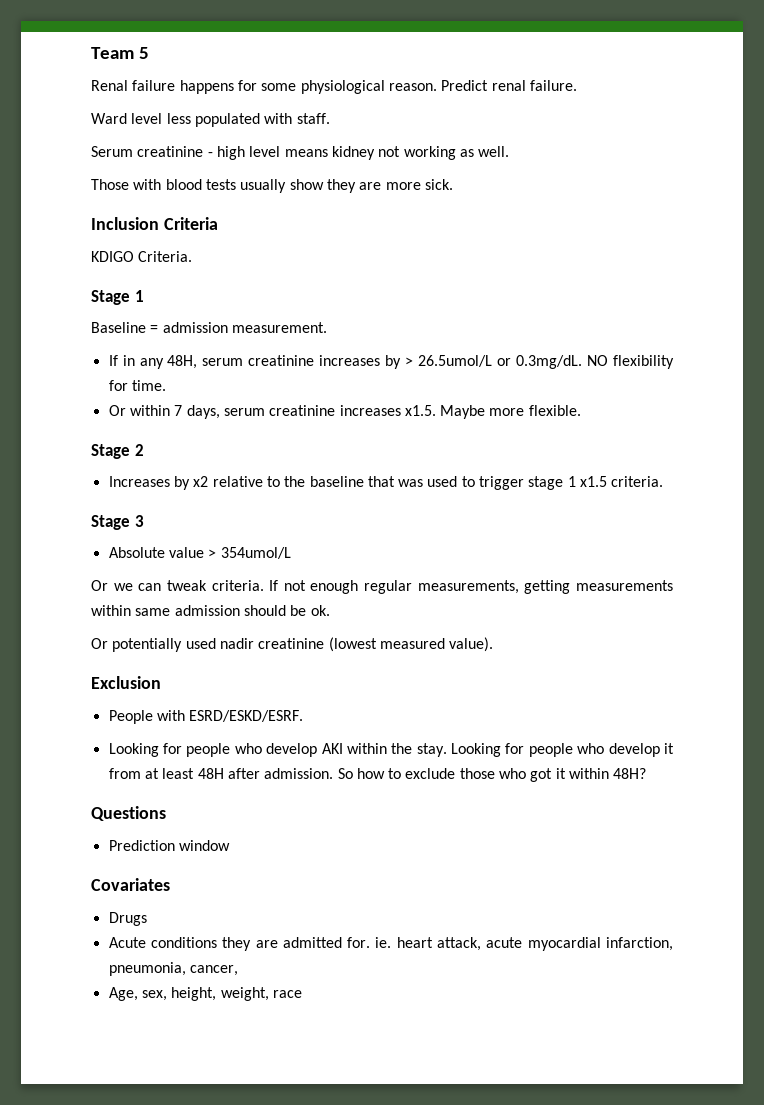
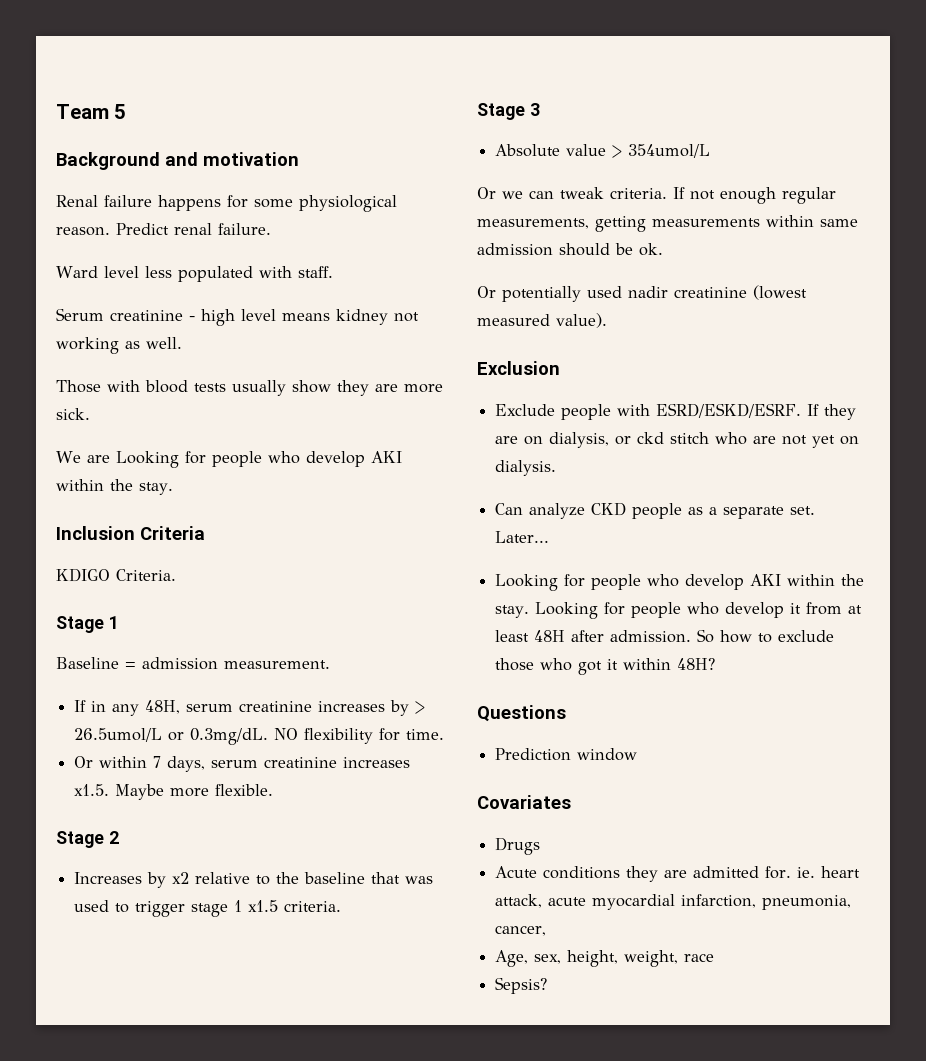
+ Background and motivation
+ We are Looking for people who develop AKI within the stay.
- People with ESRD/ESKD/ESRF.
+ Exclude people with ESRD/ESKD/ESRF. If they are on dialysis, or ckd stitch who are not yet on dialysis.
+ Can analyze CKD people as a separate set. Later...
+ Sepsis?

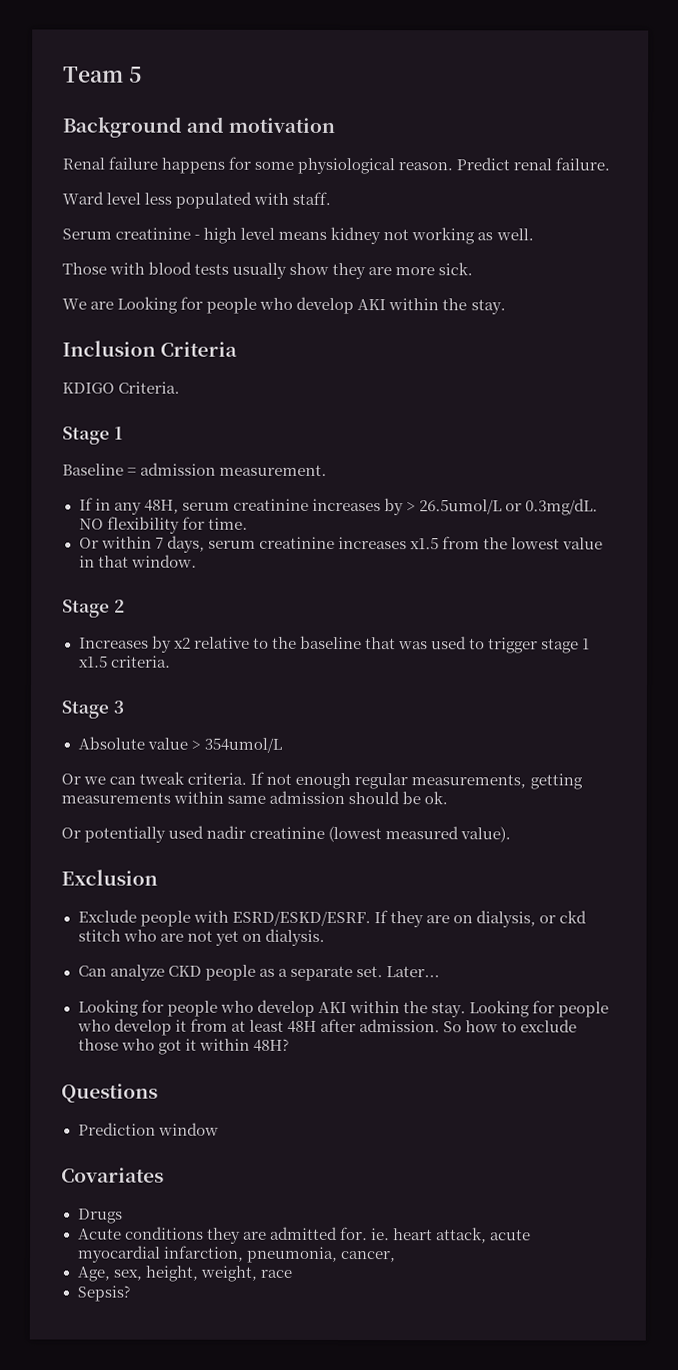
- Or within 7 days, serum creatinine increases x1.5. Maybe more flexible.
+ Or within 7 days, serum creatinine increases x1.5 from the lowest value in that window.

